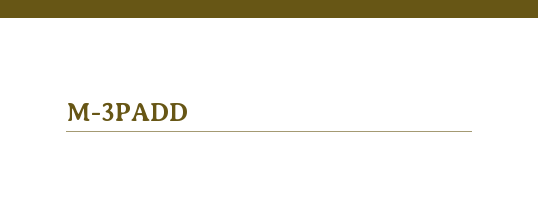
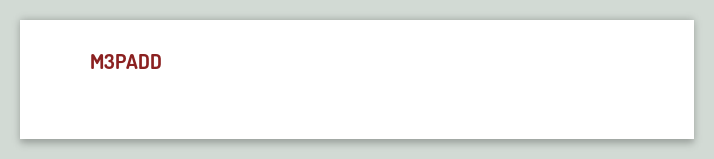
- M-3PADD
+ M3PADD

